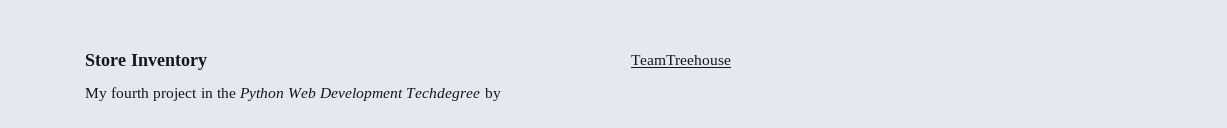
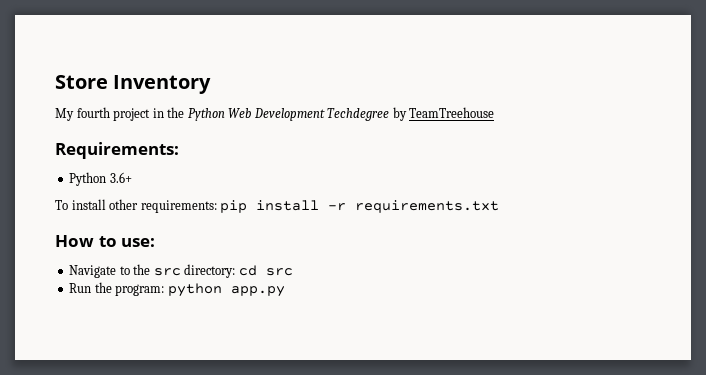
+ Requirements:
+ Python 3.6+
+ To install other requirements: pip install -r requirements.txt
+ How to use:
+ Navigate to the src directory: cd src
+ Run the program: python app.py

